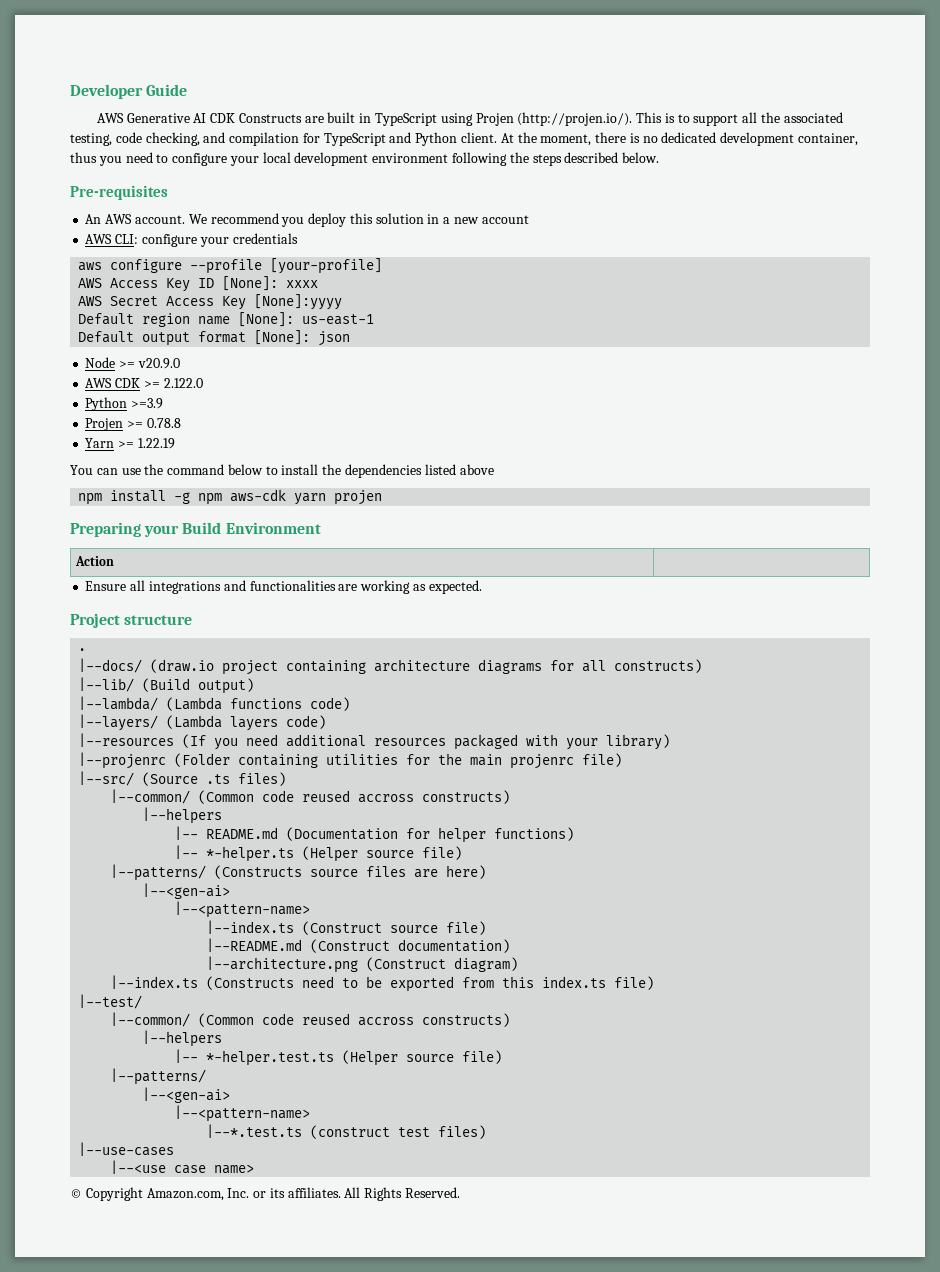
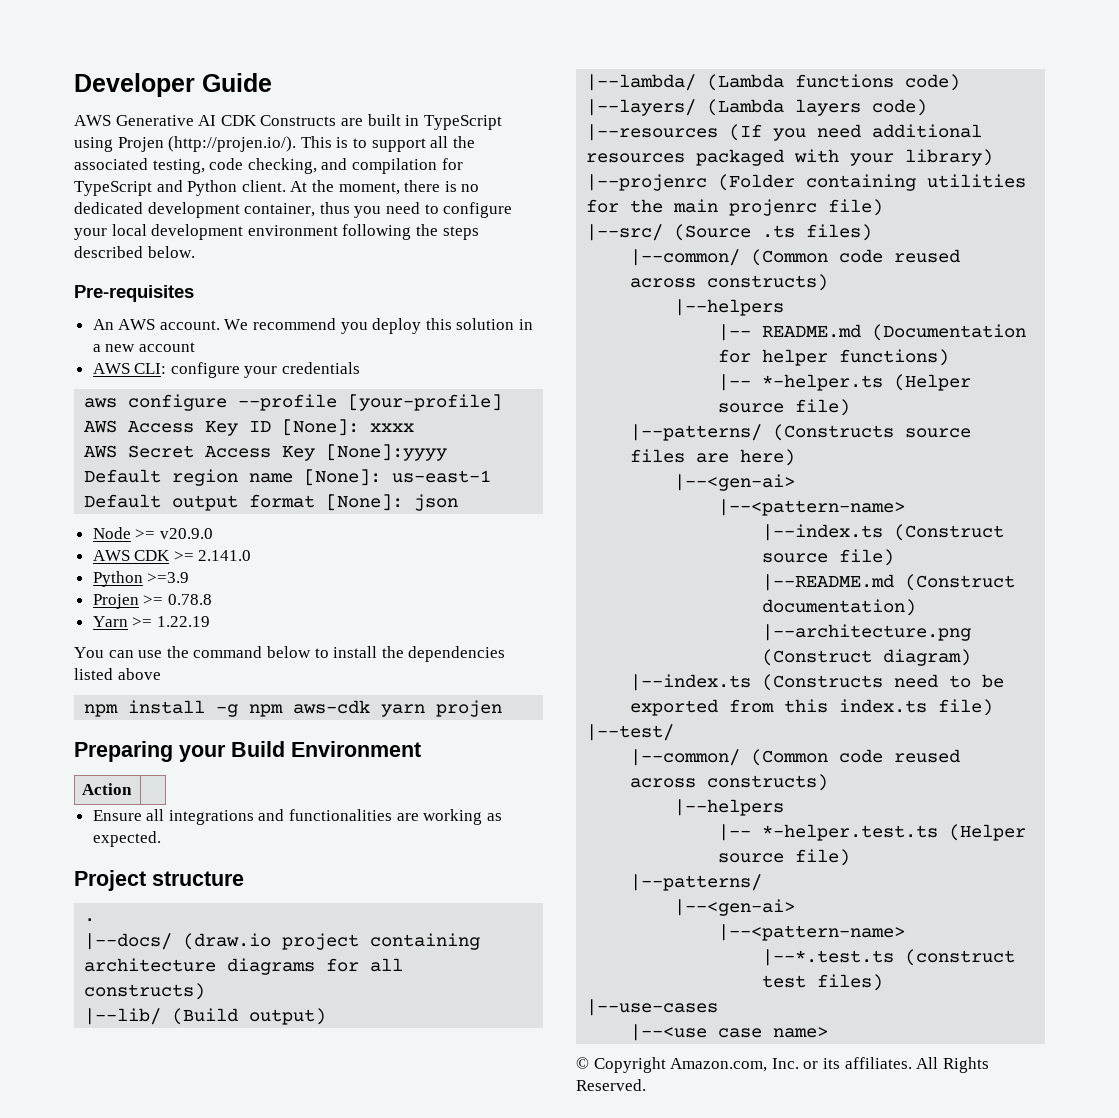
- AWS CDK >= 2.122.0
+ AWS CDK >= 2.141.0
  |--src/ (Source .ts files)
- |--common/ (Common code reused accross constructs)
+ |--common/ (Common code reused across constructs)
  |--test/
- |--common/ (Common code reused accross constructs)
+ |--common/ (Common code reused across constructs)

